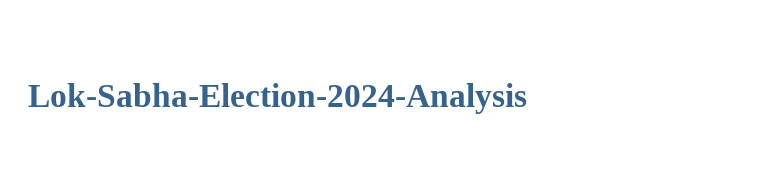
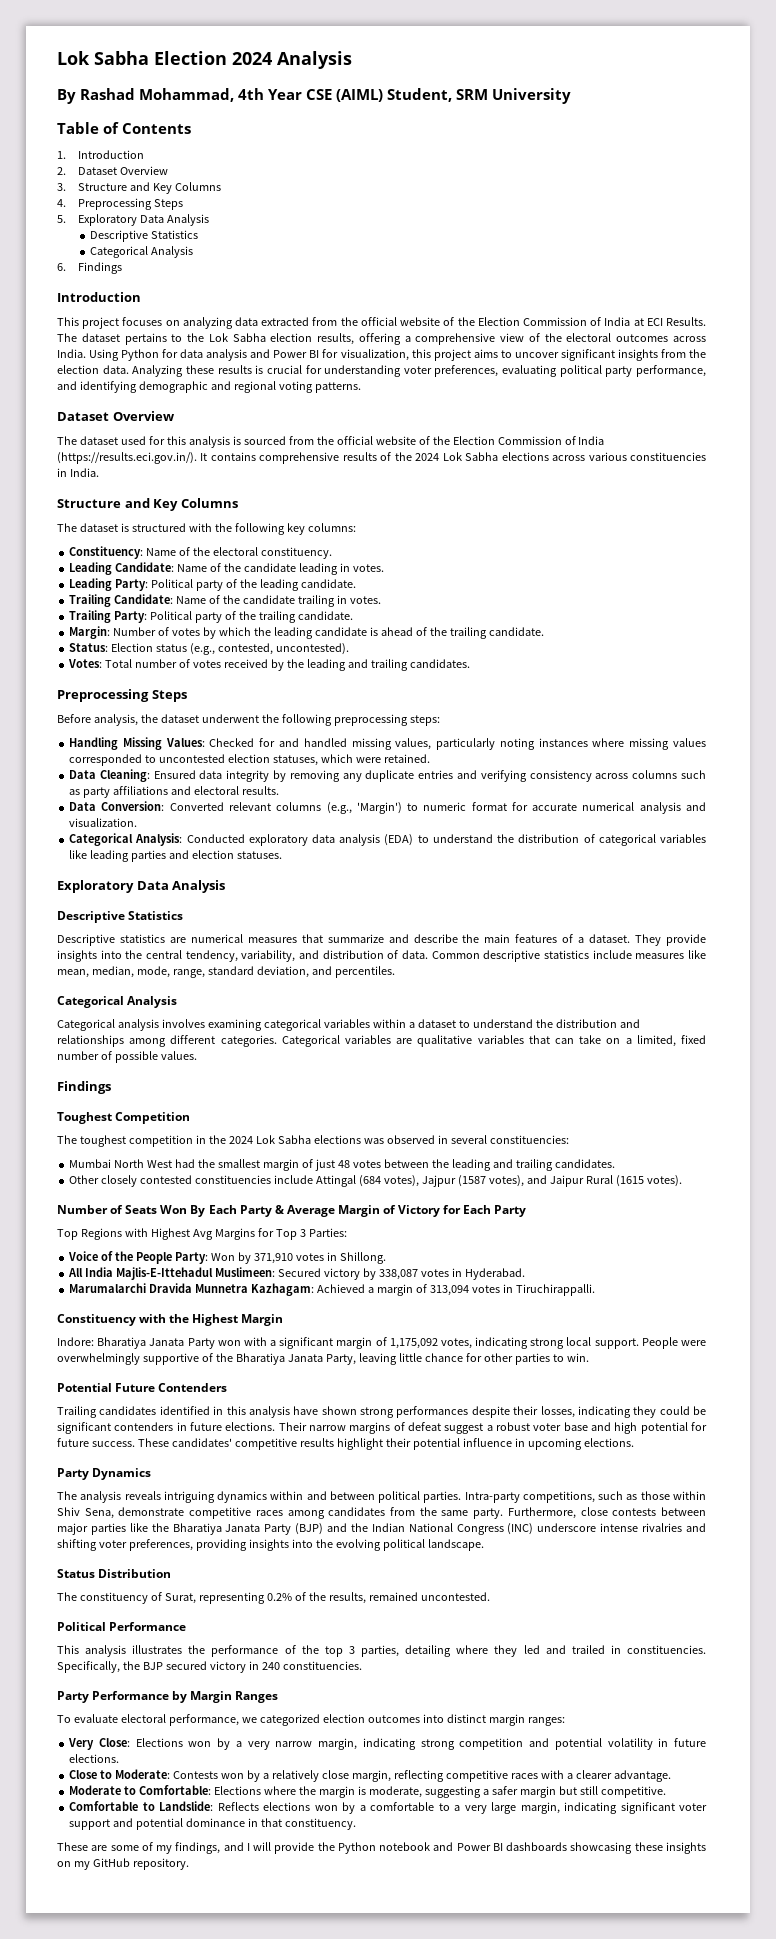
- Lok-Sabha-Election-2024-Analysis
+ Lok Sabha Election 2024 Analysis
+ By Rashad Mohammad, 4th Year CSE (AIML) Student, SRM University
+ Table of Contents
+ 1. Introduction
+ 2. Dataset Overview
+ 3. Structure and Key Columns
+ 4. Preprocessing Steps
+ 5. Exploratory Data Analysis
+ Descriptive Statistics
+ Categorical Analysis
+ 6. Findings
+ Introduction
+ This project focuses on analyzing data extracted from the official website of the Election Commission of India at ECI Results. The dataset pertains to the Lok Sabha election results, offering a comprehensive view of the electoral outcomes across India. Using Python for data analysis and Power BI for visualization, this project aims to uncover significant insights from the election data. Analyzing these results is crucial for understanding voter preferences, evaluating political party performance, and identifying demographic and regional voting patterns.
+ Dataset Overview
+ The dataset used for this analysis is sourced from the official website of the Election Commission of India (https://results.eci.gov.in/). It contains comprehensive results of the 2024 Lok Sabha elections across various constituencies in India.
+ Structure and Key Columns
+ The dataset is structured with the following key columns:
+ Constituency: Name of the electoral constituency.
+ Leading Candidate: Name of the candidate leading in votes.
+ Leading Party: Political party of the leading candidate.
+ Trailing Candidate: Name of the candidate trailing in votes.
+ Trailing Party: Political party of the trailing candidate.
+ Margin: Number of votes by which the leading candidate is ahead of the trailing candidate.
+ Status: Election status (e.g., contested, uncontested).
+ Votes: Total number of votes received by the leading and trailing candidates.
+ Preprocessing Steps
+ Before analysis, the dataset underwent the following preprocessing steps:
+ Handling Missing Values: Checked for and handled missing values, particularly noting instances where missing values corresponded to uncontested election statuses, which were retained.
+ Data Cleaning: Ensured data integrity by removing any duplicate entries and verifying consistency across columns such as party affiliations and electoral results.
+ Data Conversion: Converted relevant columns (e.g., 'Margin') to numeric format for accurate numerical analysis and visualization.
+ Categorical Analysis: Conducted exploratory data analysis (EDA) to understand the distribution of categorical variables like leading parties and election statuses.
+ Exploratory Data Analysis
+ Descriptive Statistics
+ Descriptive statistics are numerical measures that summarize and describe the main features of a dataset. They provide insights into the central tendency, variability, and distribution of data. Common descriptive statistics include measures like mean, median, mode, range, standard deviation, and percentiles.
+ Categorical Analysis
+ Categorical analysis involves examining categorical variables within a dataset to understand the distribution and relationships among different categories. Categorical variables are qualitative variables that can take on a limited, fixed number of possible values.
+ Findings
+ Toughest Competition
+ The toughest competition in the 2024 Lok Sabha elections was observed in several constituencies:
+ Mumbai North West had the smallest margin of just 48 votes between the leading and trailing candidates.
+ Other closely contested constituencies include Attingal (684 votes), Jajpur (1587 votes), and Jaipur Rural (1615 votes).
+ Number of Seats Won By Each Party & Average Margin of Victory for Each Party
+ Top Regions with Highest Avg Margins for Top 3 Parties:
+ Voice of the People Party: Won by 371,910 votes in Shillong.
+ All India Majlis-E-Ittehadul Muslimeen: Secured victory by 338,087 votes in Hyderabad.
+ Marumalarchi Dravida Munnetra Kazhagam: Achieved a margin of 313,094 votes in Tiruchirappalli.
+ Constituency with the Highest Margin
+ Indore: Bharatiya Janata Party won with a significant margin of 1,175,092 votes, indicating strong local support. People were overwhelmingly supportive of the Bharatiya Janata Party, leaving little chance for other parties to win.
+ Potential Future Contenders
+ Trailing candidates identified in this analysis have shown strong performances despite their losses, indicating they could be significant contenders in future elections. Their narrow margins of defeat suggest a robust voter base and high potential for future success. These candidates' competitive results highlight their potential influence in upcoming elections.
+ Party Dynamics
+ The analysis reveals intriguing dynamics within and between political parties. Intra-party competitions, such as those within Shiv Sena, demonstrate competitive races among candidates from the same party. Furthermore, close contests between major parties like the Bharatiya Janata Party (BJP) and the Indian National Congress (INC) underscore intense rivalries and shifting voter preferences, providing insights into the evolving political landscape.
+ Status Distribution
+ The constituency of Surat, representing 0.2% of the results, remained uncontested.
+ Political Performance
+ This analysis illustrates the performance of the top 3 parties, detailing where they led and trailed in constituencies. Specifically, the BJP secured victory in 240 constituencies.
+ Party Performance by Margin Ranges
+ To evaluate electoral performance, we categorized election outcomes into distinct margin ranges:
+ Very Close: Elections won by a very narrow margin, indicating strong competition and potential volatility in future elections.
+ Close to Moderate: Contests won by a relatively close margin, reflecting competitive races with a clearer advantage.
+ Moderate to Comfortable: Elections where the margin is moderate, suggesting a safer margin but still competitive.
+ Comfortable to Landslide: Reflects elections won by a comfortable to a very large margin, indicating significant voter support and potential dominance in that constituency.
+ These are some of my findings, and I will provide the Python notebook and Power BI dashboards showcasing these insights on my GitHub repository.

